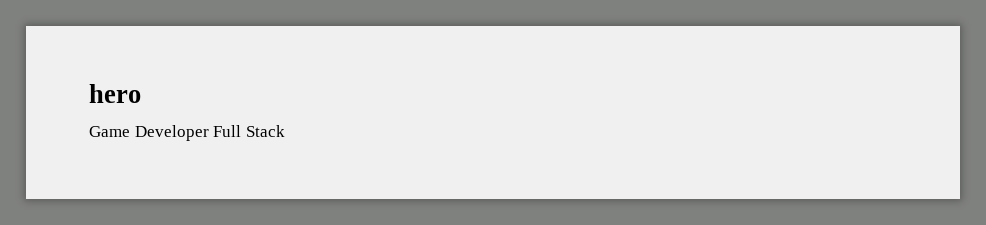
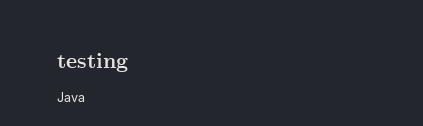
- hero
- Game Developer Full Stack
+ testing
+ Java

